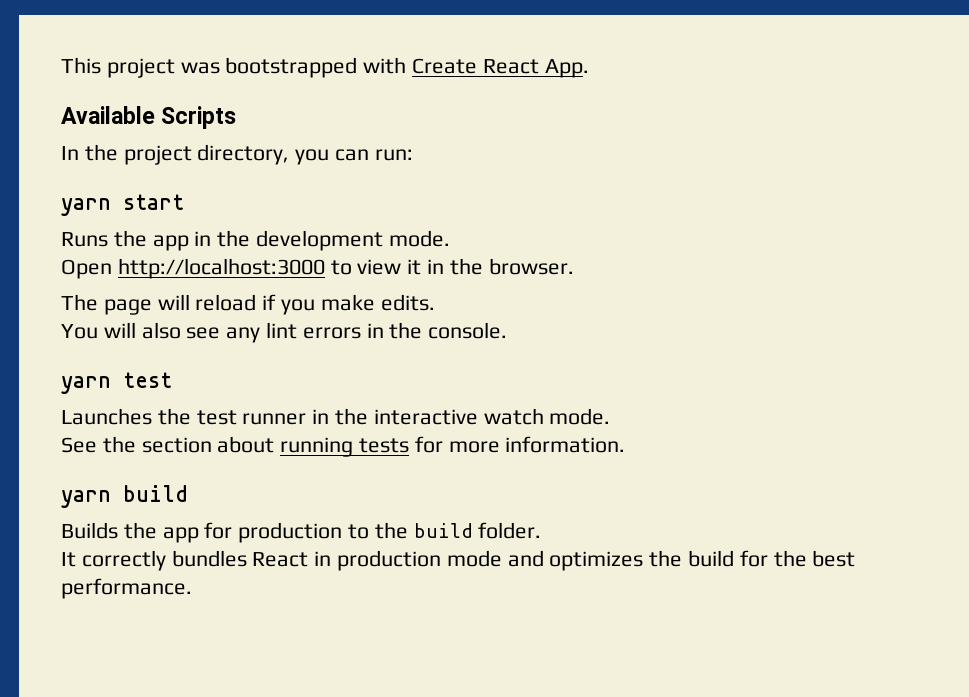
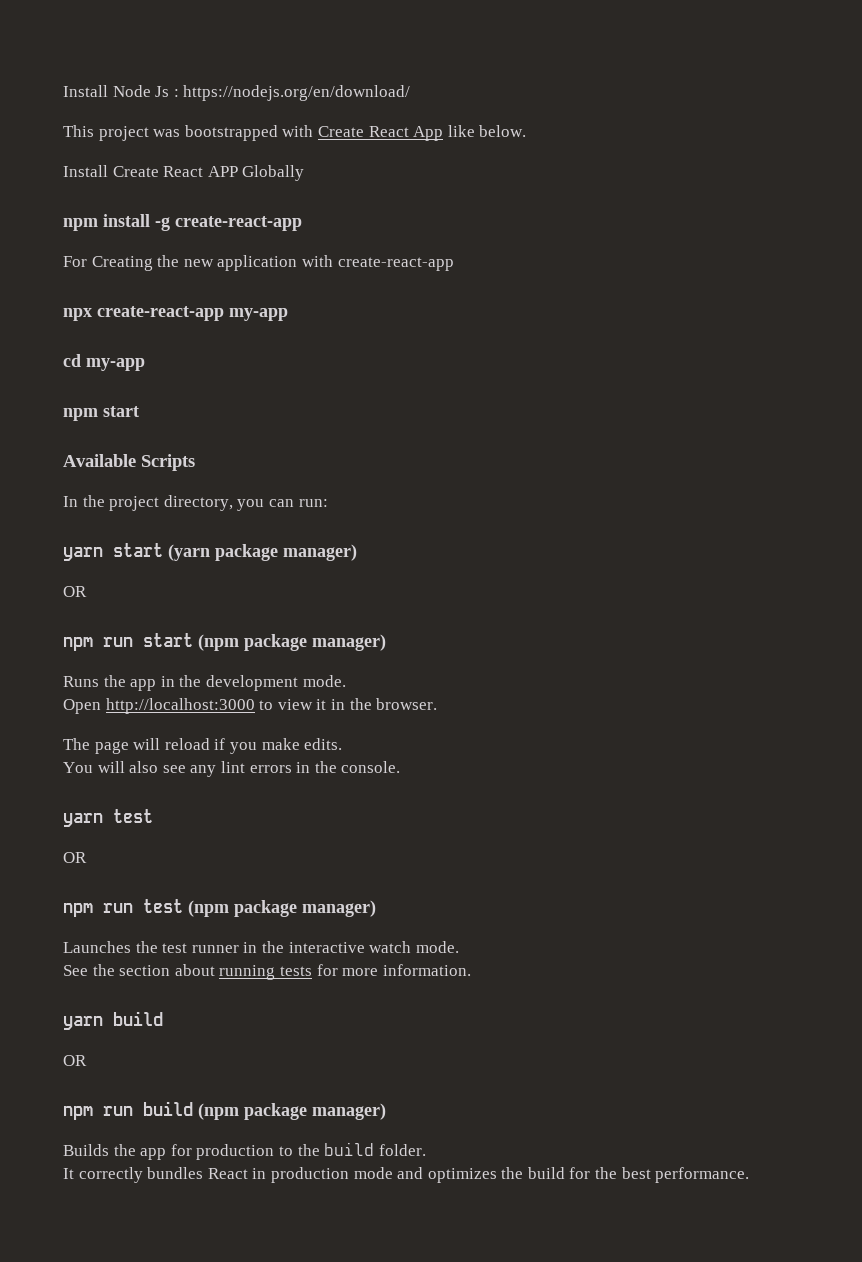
+ Install Node Js : https://nodejs.org/en/download/
- This project was bootstrapped with Create React App.
+ This project was bootstrapped with Create React App like below.
+ Install Create React APP Globally
+ npm install -g create-react-app
+ For Creating the new application with create-react-app
+ npx create-react-app my-app
+ cd my-app
+ npm start
- yarn start
+ yarn start (yarn package manager)
+ OR
+ npm run start (npm package manager)
  yarn test
+ OR
+ npm run test (npm package manager)
  yarn build
+ OR
+ npm run build (npm package manager)

